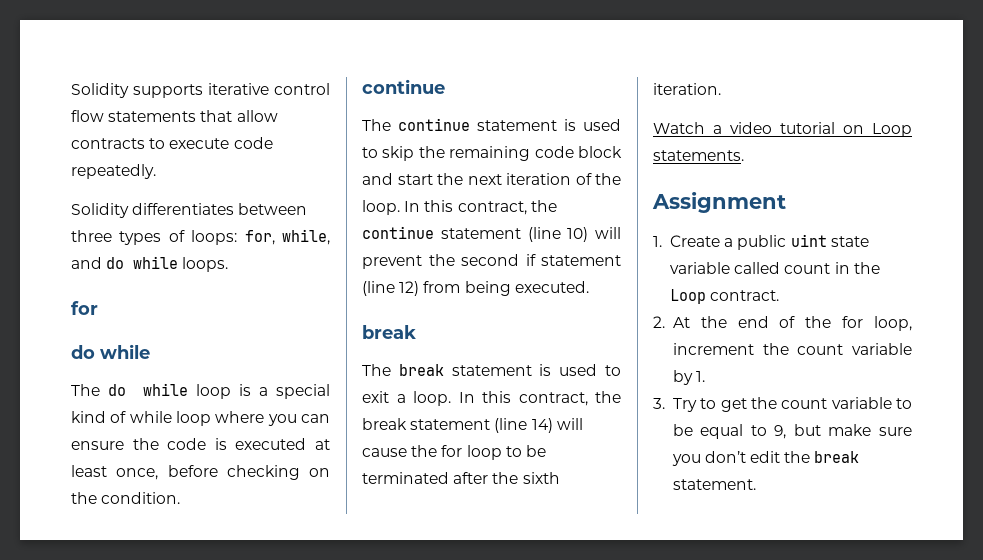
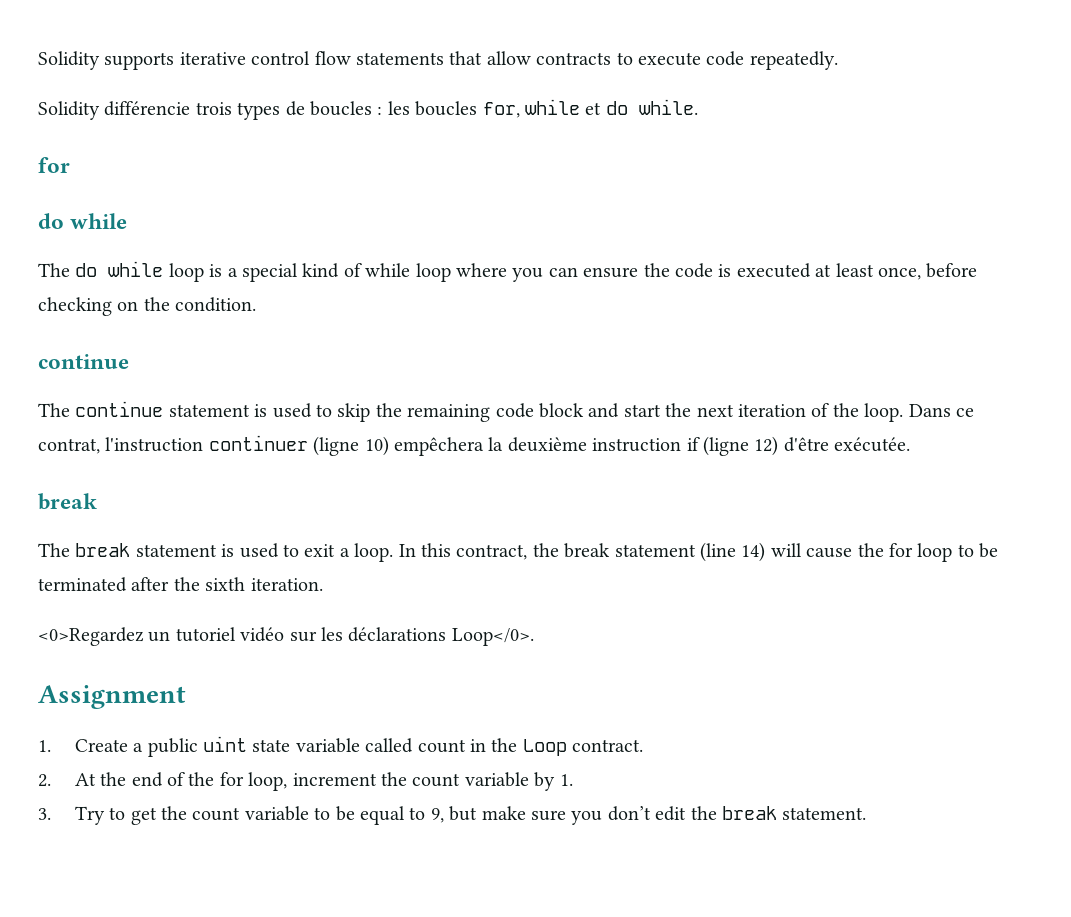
- Solidity differentiates between three types of loops: for, while, and do while loops.
+ Solidity différencie trois types de boucles : les boucles for, while et do while.
- In this contract, the continue statement (line 10) will prevent the second if statement (line 12) from being executed.
+ Dans ce contrat, l'instruction continuer (ligne 10) empêchera la deuxième instruction if (ligne 12) d'être exécutée.
- Watch a video tutorial on Loop statements.
+ <0>Regardez un tutoriel vidéo sur les déclarations Loop</0>.

